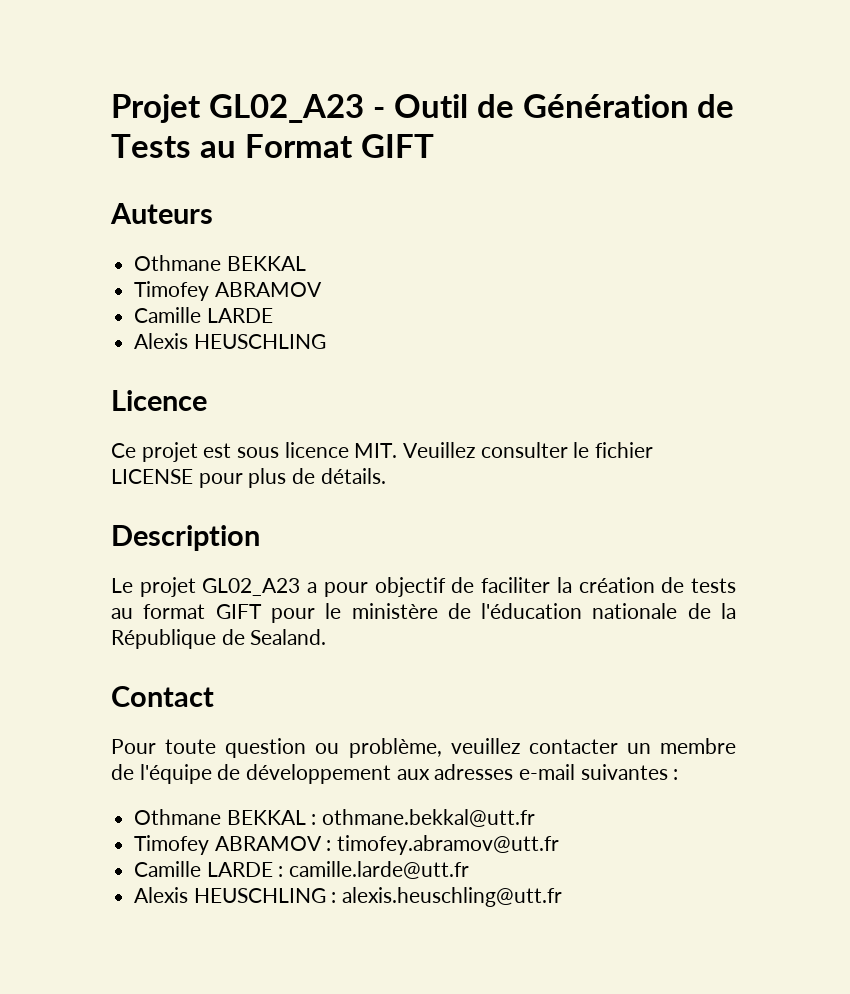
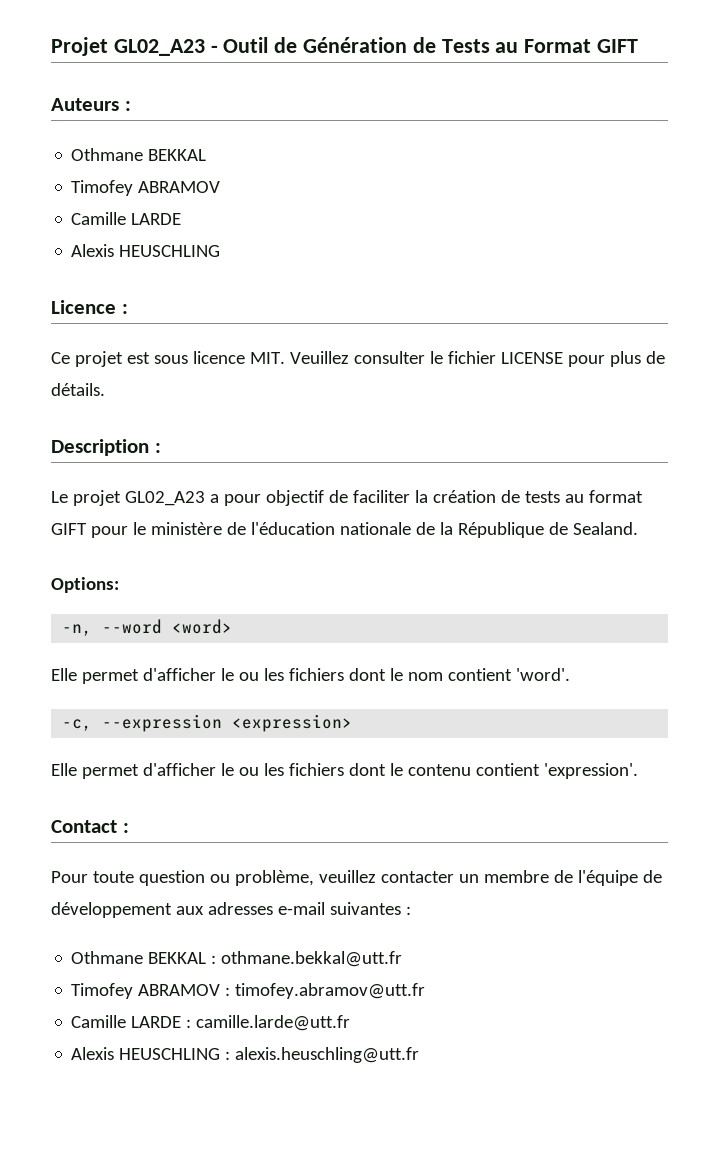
- Auteurs
+ Auteurs :
- Licence
+ Licence :
- Description
+ Description :
+ Options:
+ -n, --word <word>
+ Elle permet d'afficher le ou les fichiers dont le nom contient 'word'.
+ -c, --expression <expression>
+ Elle permet d'afficher le ou les fichiers dont le contenu contient 'expression'.
- Contact
+ Contact :

